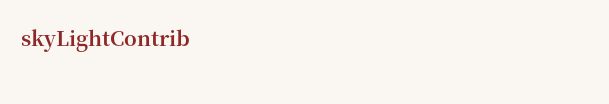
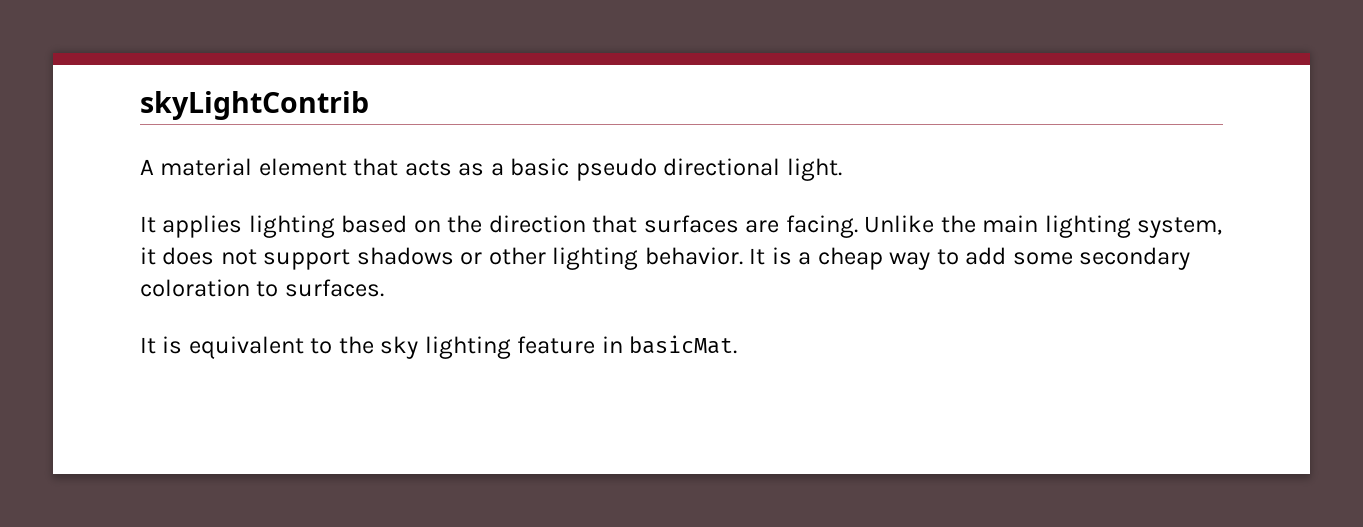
+ A material element that acts as a basic pseudo directional light.
+ It applies lighting based on the direction that surfaces are facing. Unlike the main lighting system, it does not support shadows or other lighting behavior. It is a cheap way to add some secondary coloration to surfaces.
+ It is equivalent to the sky lighting feature in basicMat.

